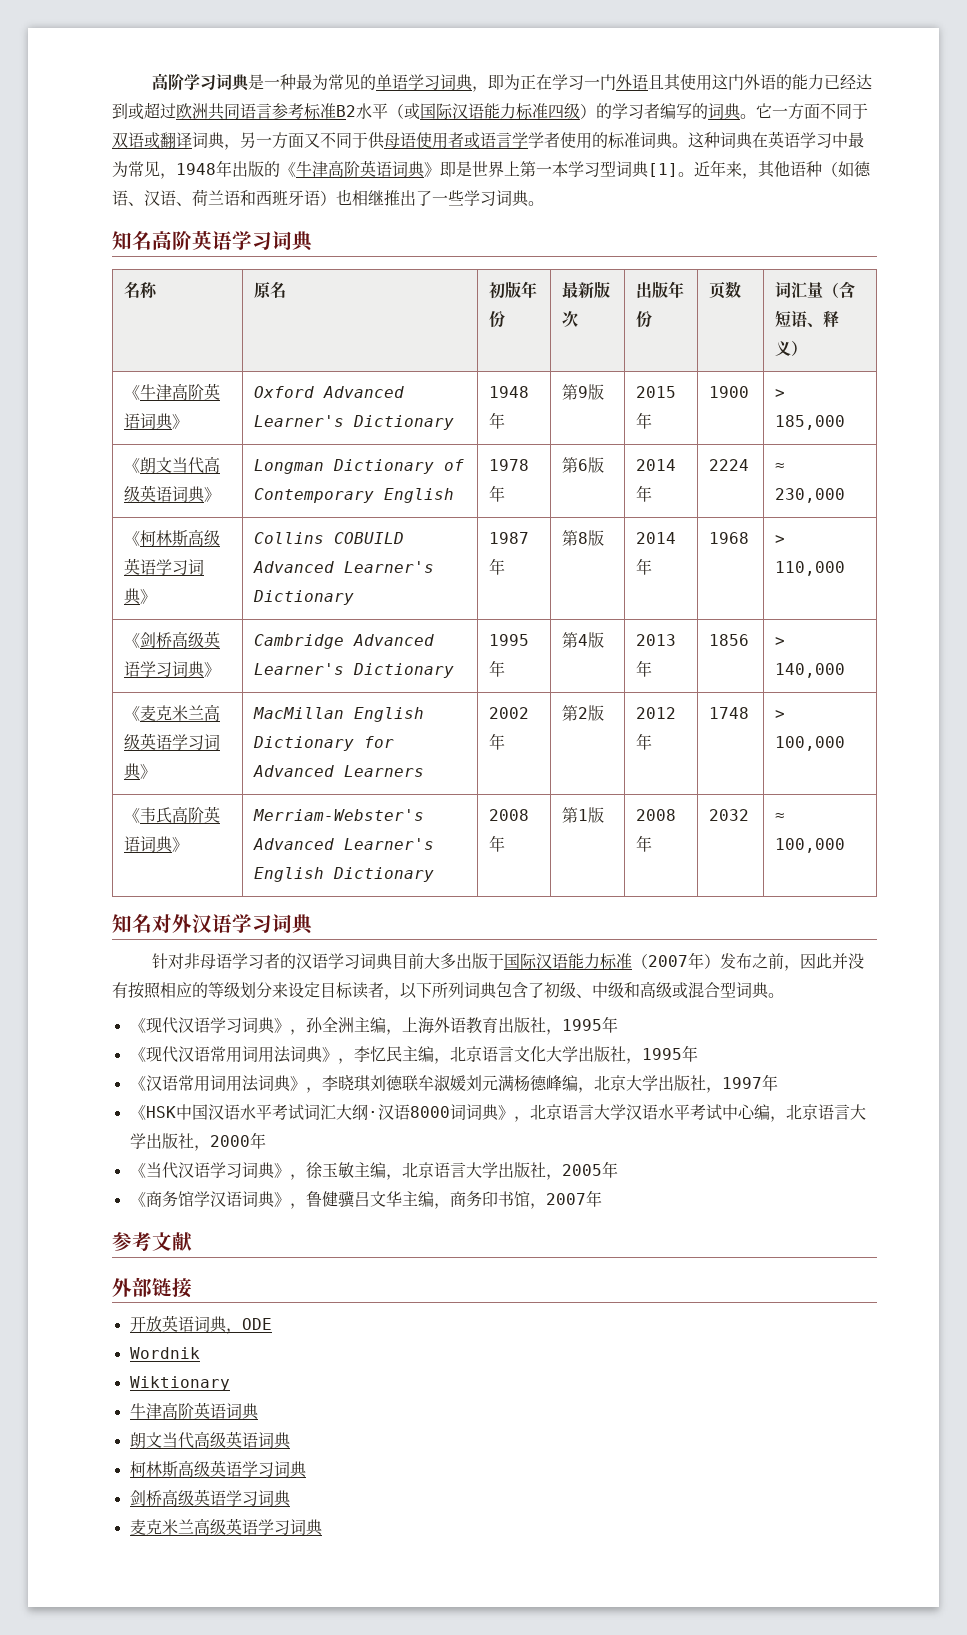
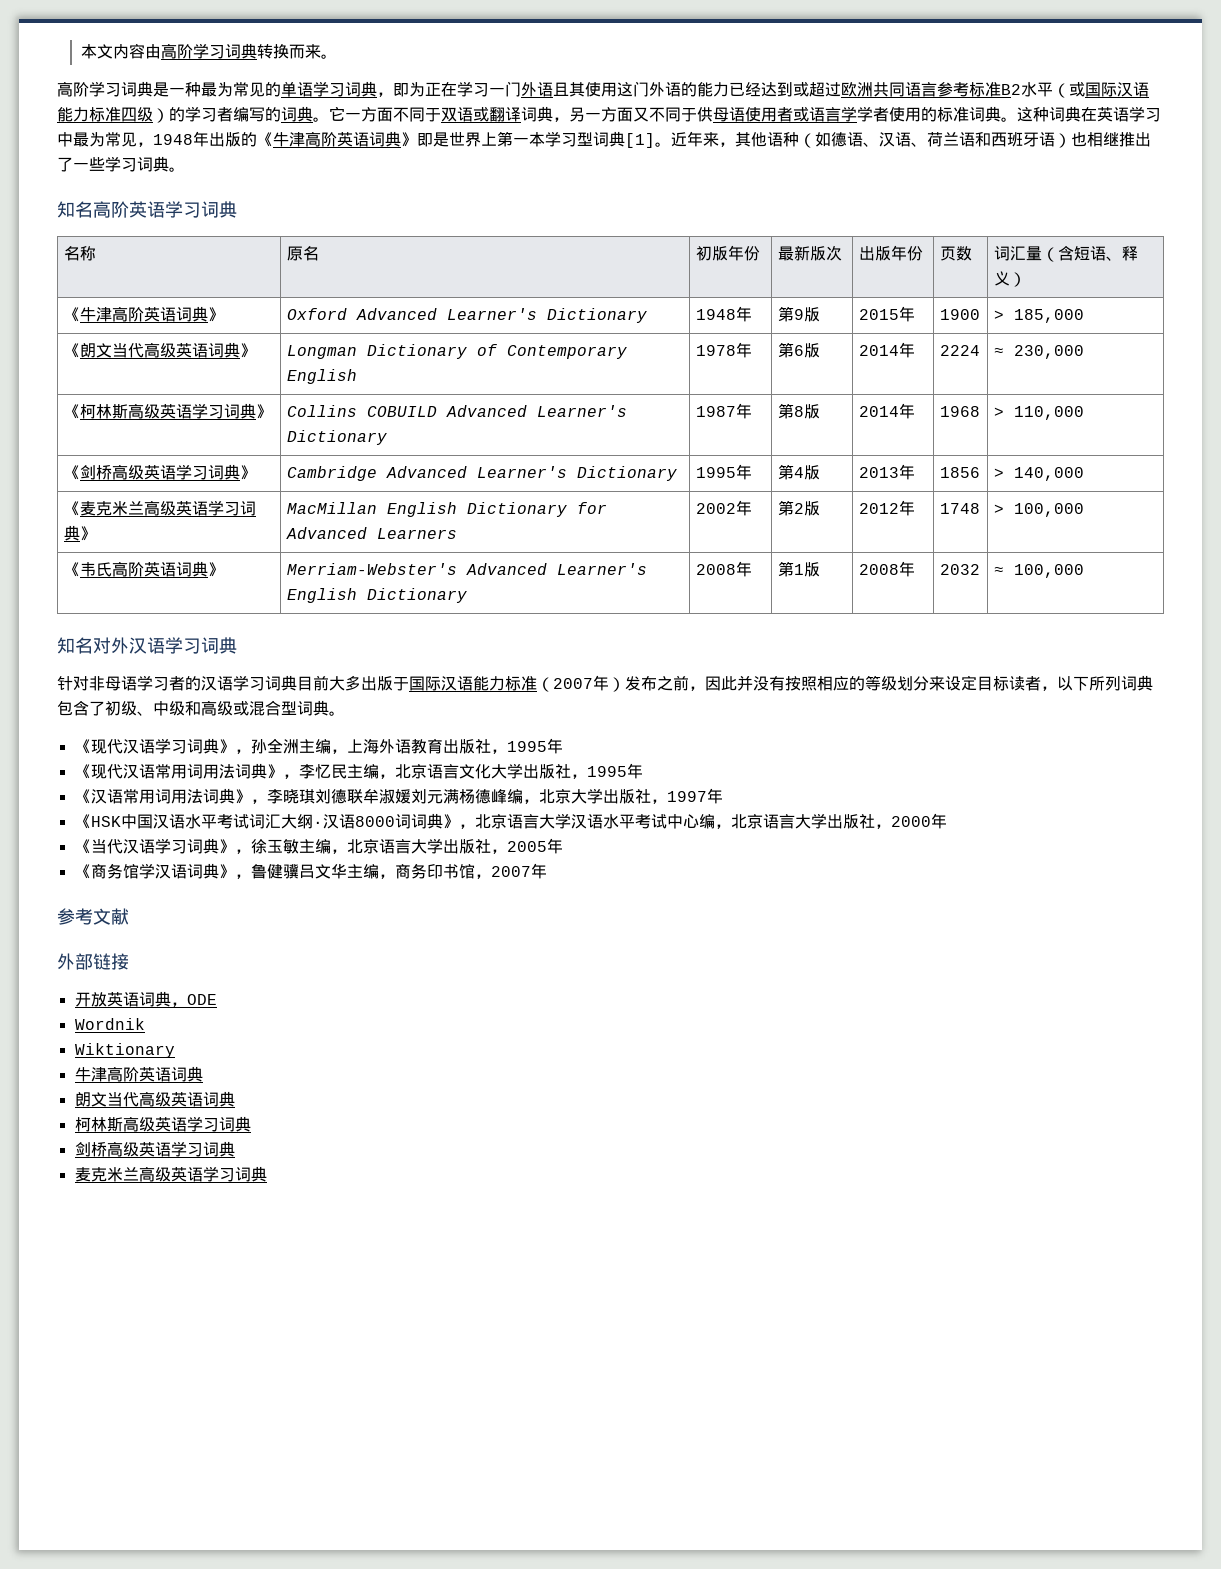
+ 本文内容由高阶学习词典转换而来。

